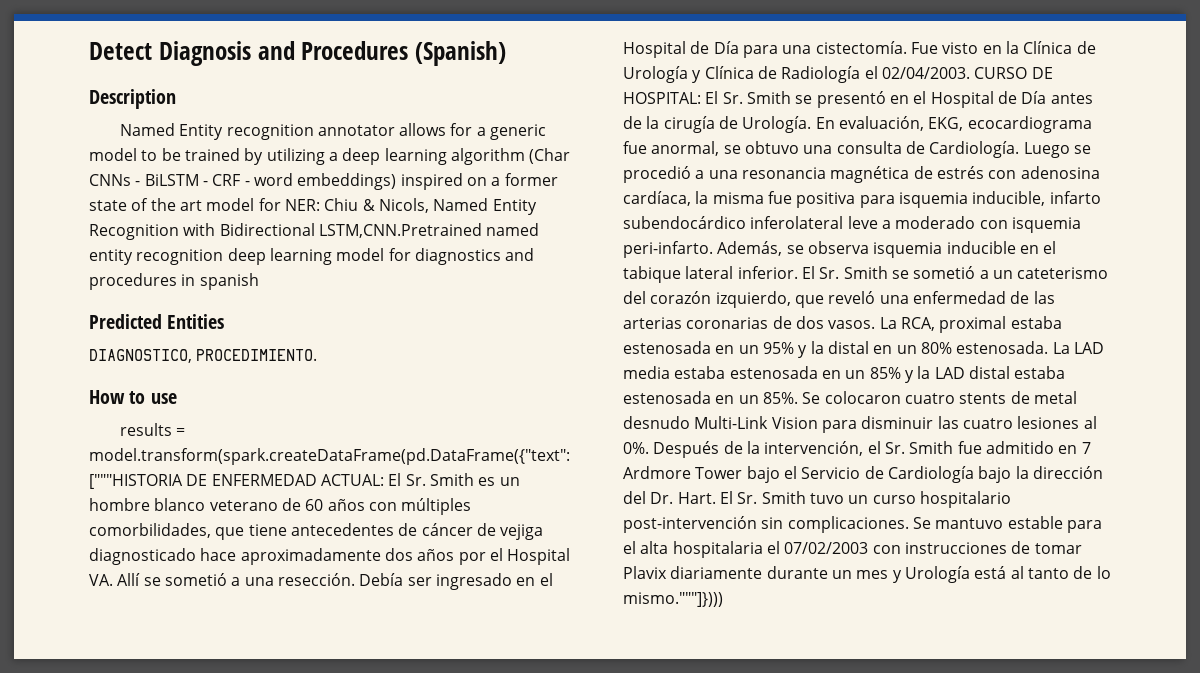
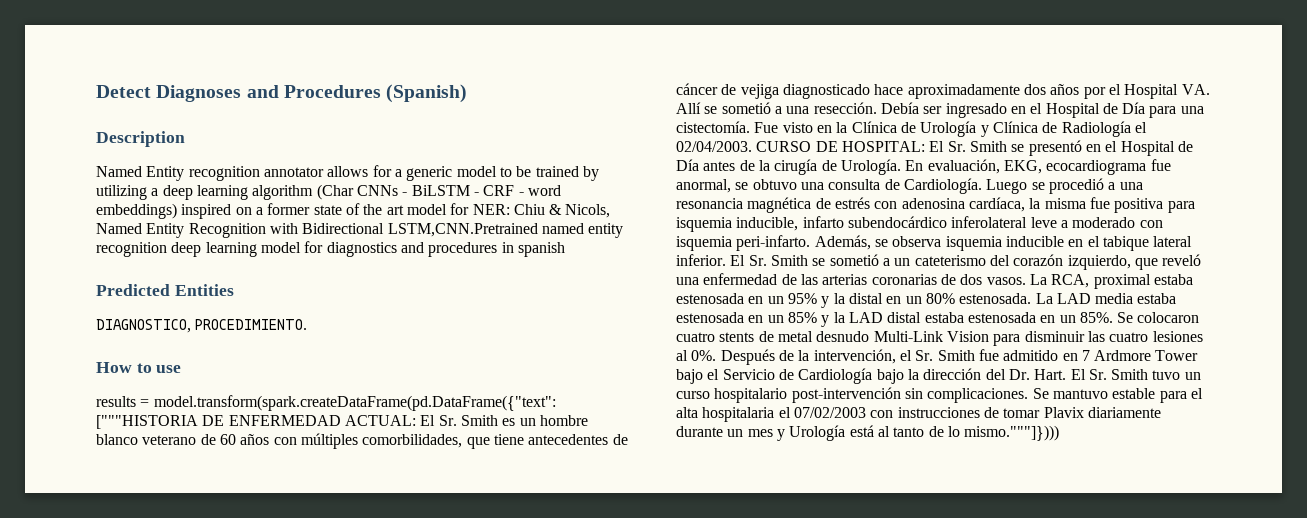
- Detect Diagnosis and Procedures (Spanish)
+ Detect Diagnoses and Procedures (Spanish)

